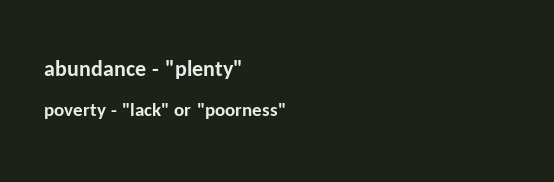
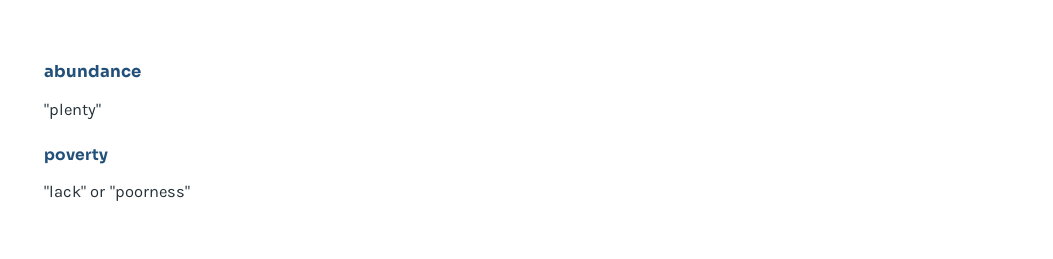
- abundance - "plenty"
+ abundance
+ "plenty"
- poverty - "lack" or "poorness"
+ poverty
+ "lack" or "poorness"

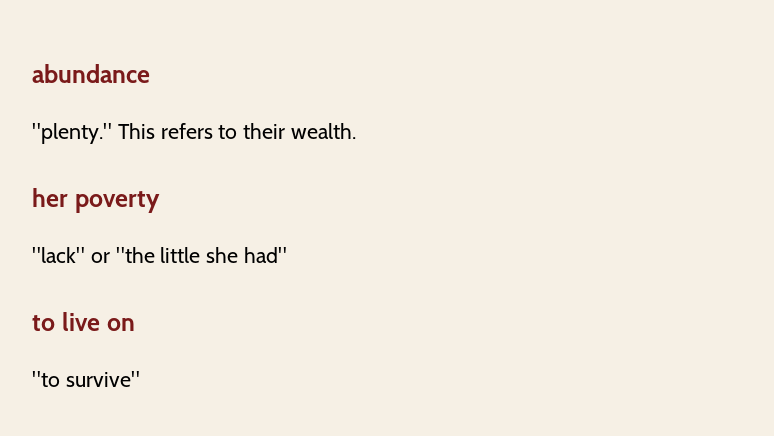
- "plenty"
- poverty
- "lack" or "poorness"
+ "plenty." This refers to their wealth.
+ her poverty
+ "lack" or "the little she had"
+ to live on
+ "to survive"

